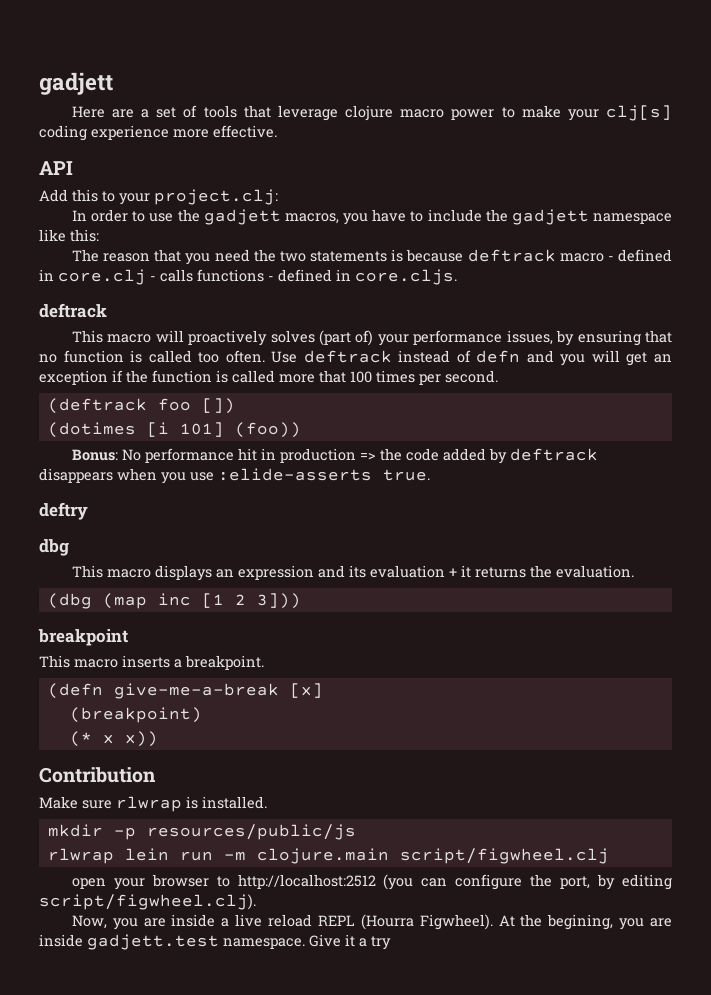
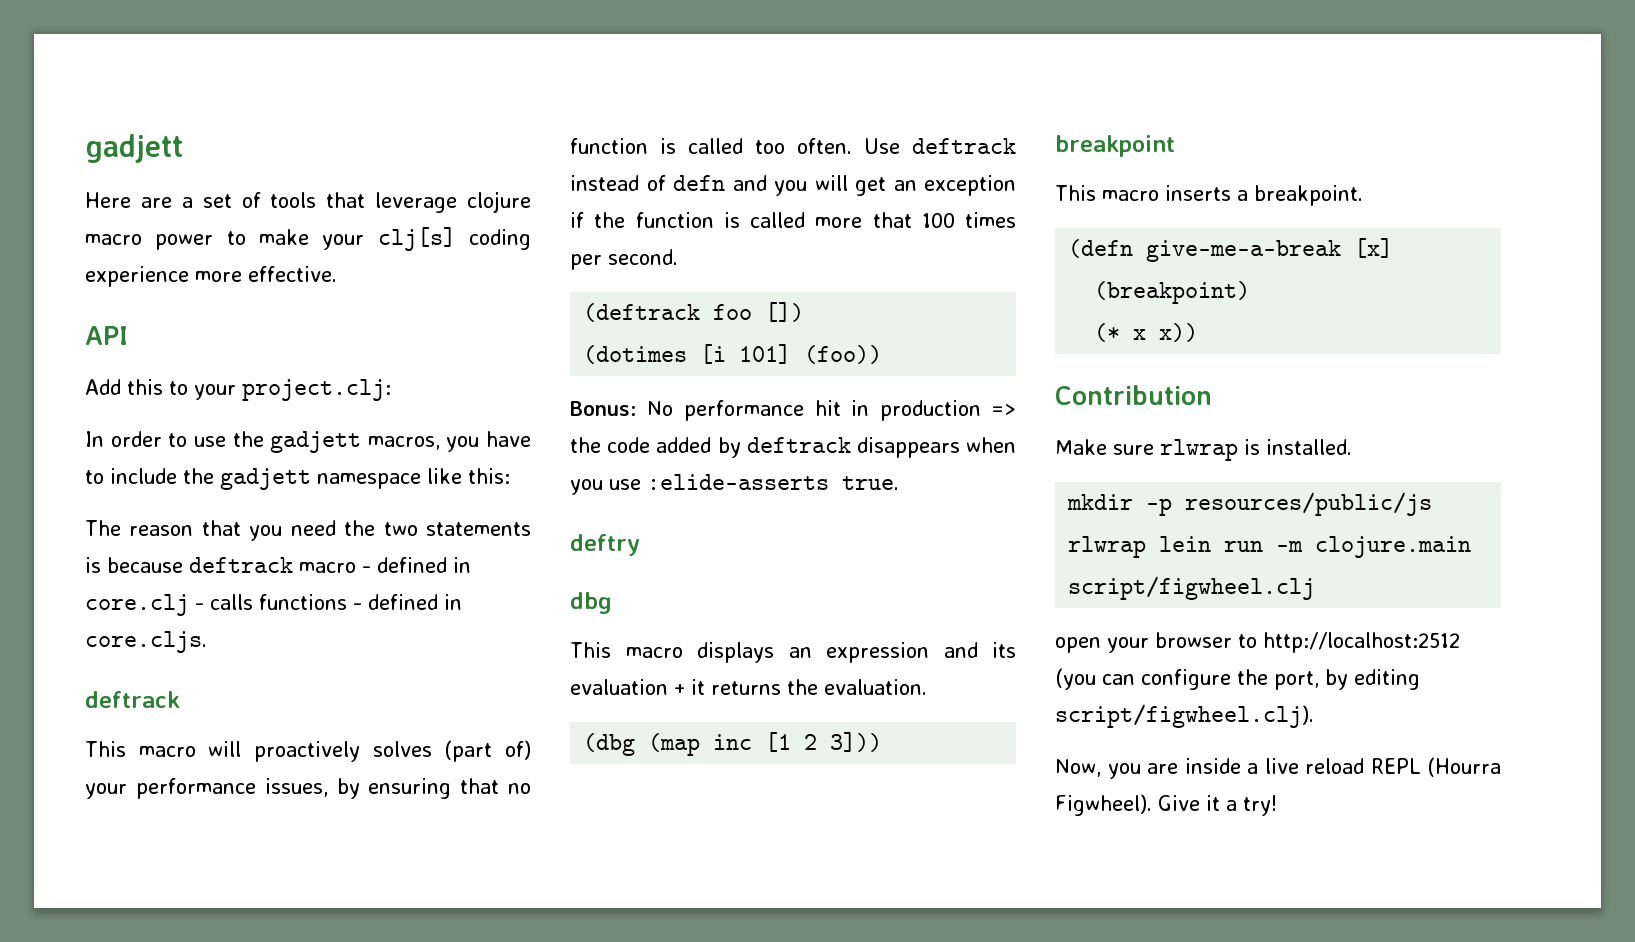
- At the begining, you are inside gadjett.test namespace.
- Give it a try
+ Give it a try!

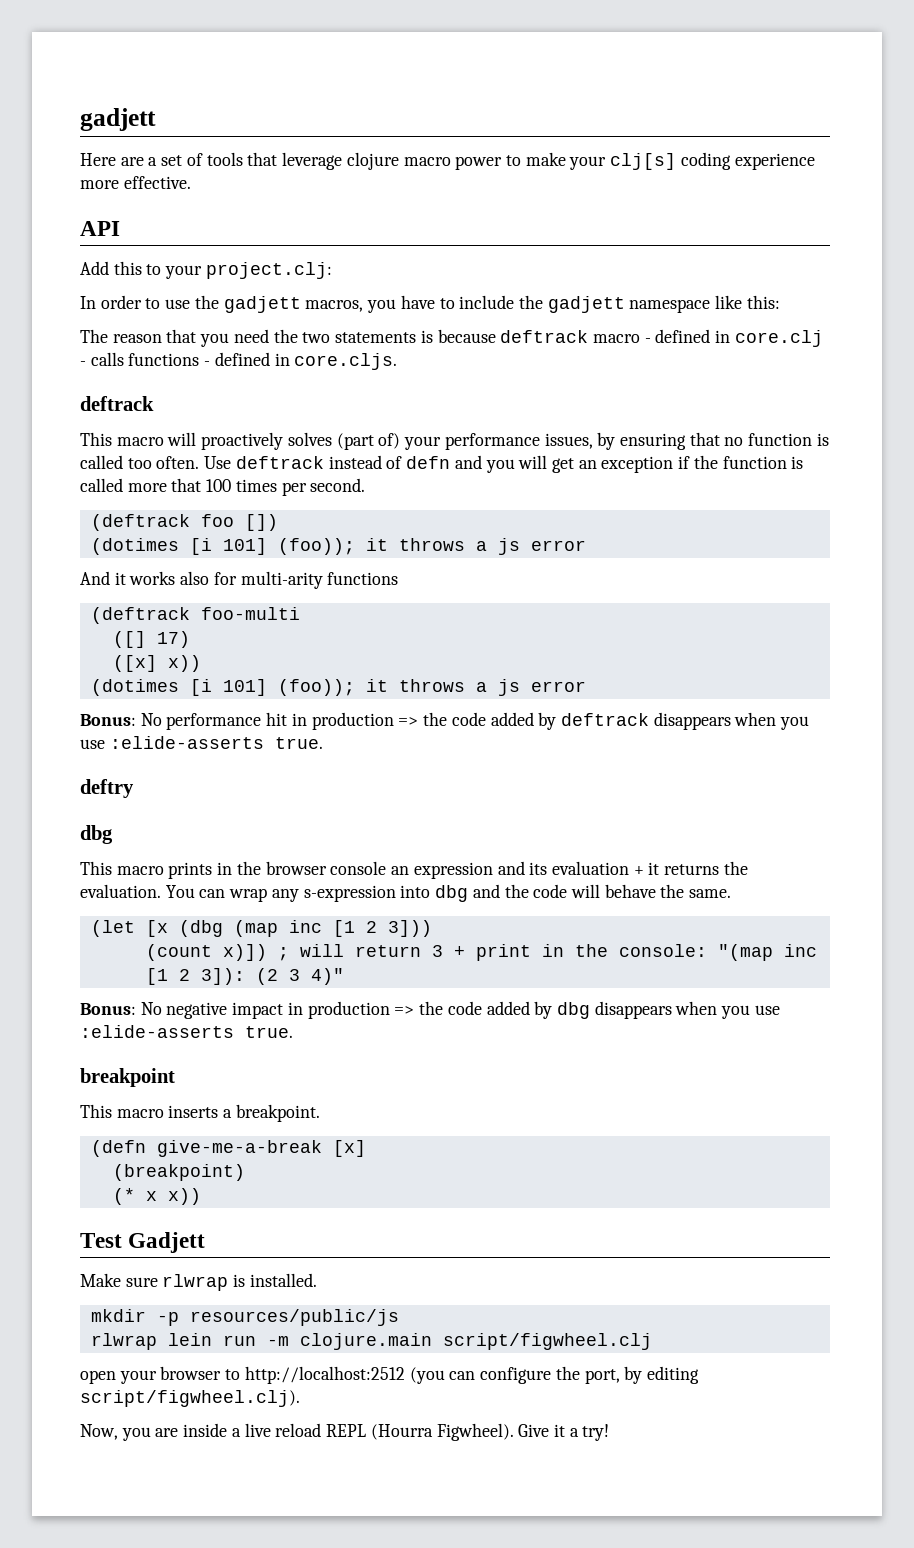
  (deftrack foo [])
- (dotimes [i 101] (foo))
+ (dotimes [i 101] (foo)); it throws a js error
+ And it works also for multi-arity functions
+ (deftrack foo-multi
+ ([] 17)
+ ([x] x))
+ (dotimes [i 101] (foo)); it throws a js error
- This macro displays an expression and its evaluation + it returns the evaluation.
- (dbg (map inc [1 2 3]))
+ This macro prints in the browser console an expression and its evaluation + it returns the evaluation. You can wrap any s-expression into dbg and the code will behave the same.
+ (let [x (dbg (map inc [1 2 3]))
+ (count x)]) ; will return 3 + print in the console: "(map inc [1 2 3]): (2 3 4)"
+ Bonus: No negative impact in production => the code added by dbg disappears when you use :elide-asserts true.
- Contribution
+ Test Gadjett

